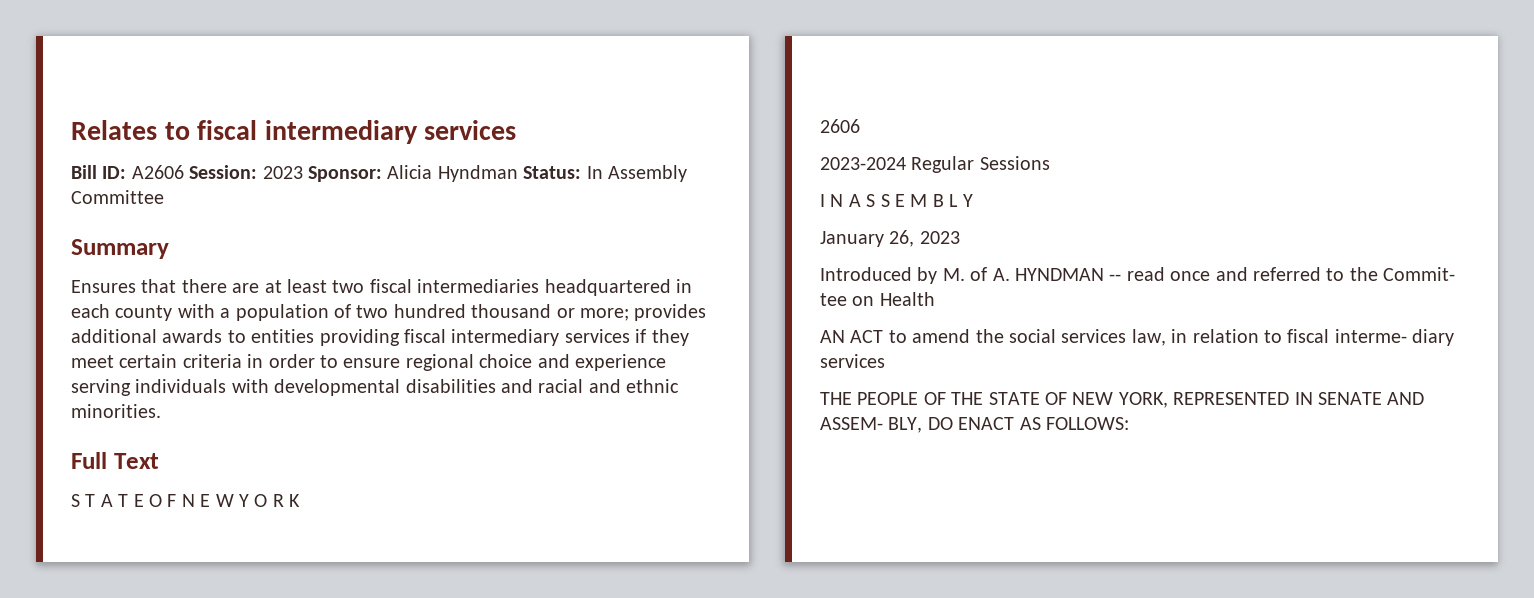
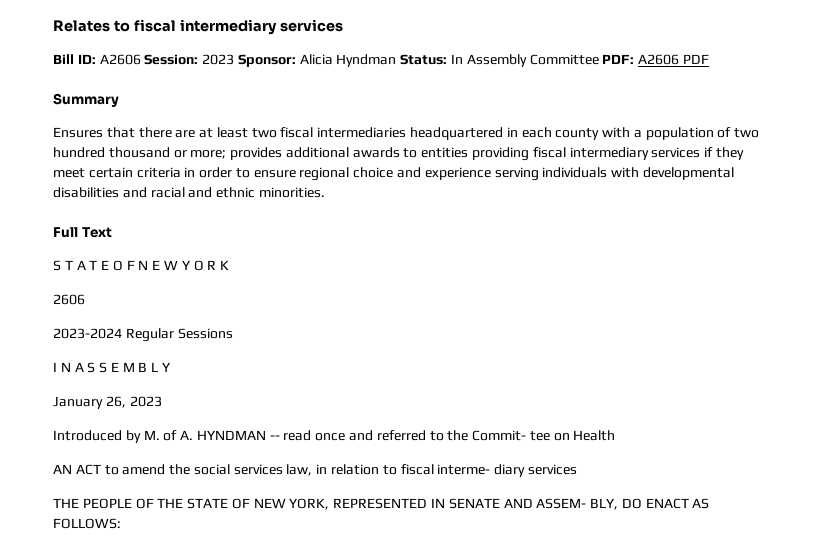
- Bill ID: A2606 Session: 2023 Sponsor: Alicia Hyndman Status: In Assembly Committee
+ Bill ID: A2606 Session: 2023 Sponsor: Alicia Hyndman Status: In Assembly Committee PDF: A2606 PDF

